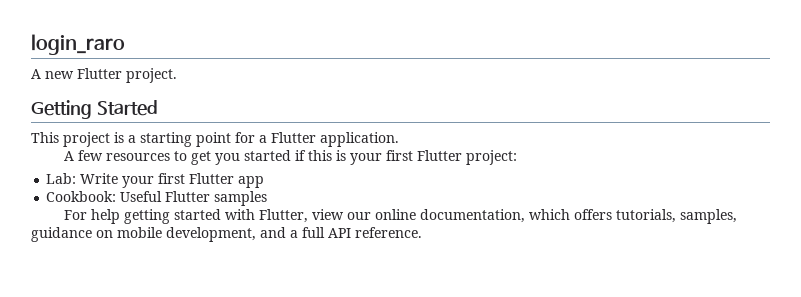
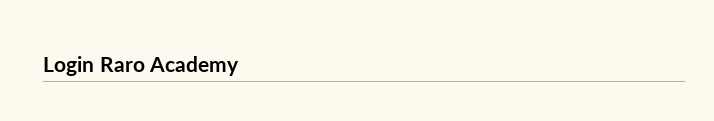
- login_raro
- A new Flutter project.
- Getting Started
- This project is a starting point for a Flutter application.
- A few resources to get you started if this is your first Flutter project:
- Lab: Write your first Flutter app
- Cookbook: Useful Flutter samples
- For help getting started with Flutter, view our online documentation, which offers tutorials, samples, guidance on mobile development, and a full API reference.
+ Login Raro Academy

